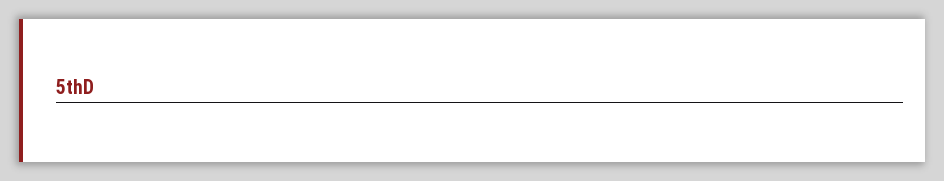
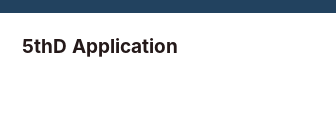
- 5thD
+ 5thD Application

